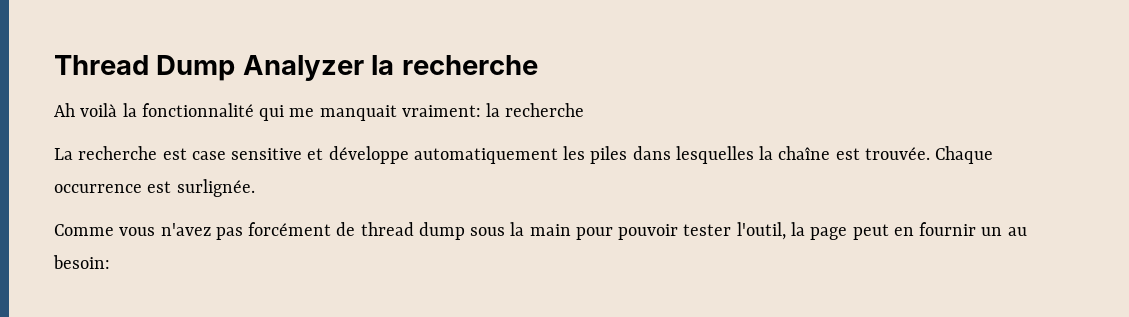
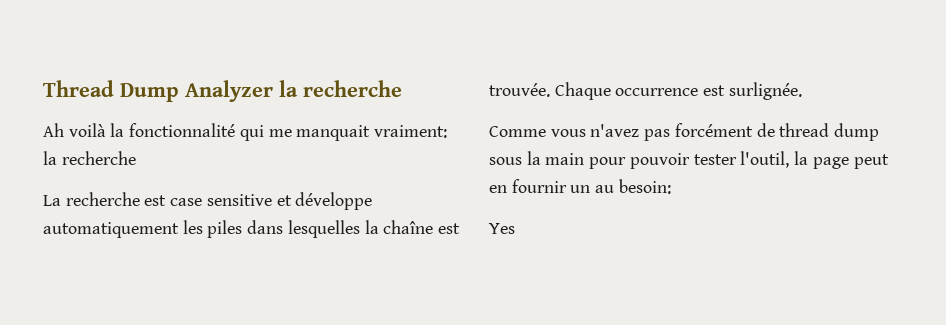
+ Yes

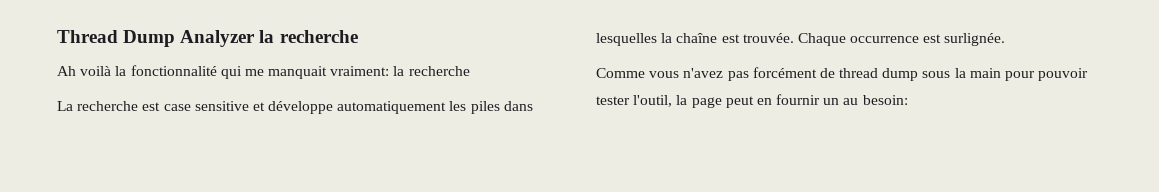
- Yes

